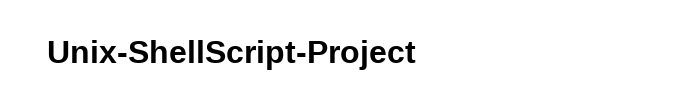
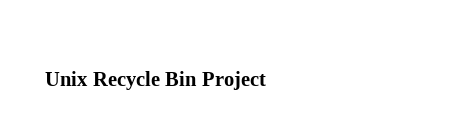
- Unix-ShellScript-Project
+ Unix Recycle Bin Project

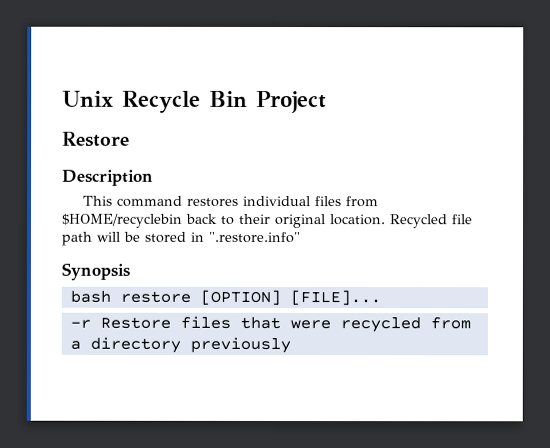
  Unix Recycle Bin Project
+ Restore
+ Description
+ This command restores individual files from $HOME/recyclebin back to their original location. Recycled file path will be stored in ".restore.info"
+ Synopsis
+ bash restore [OPTION] [FILE]...
+ -r Restore files that were recycled from a directory previously

